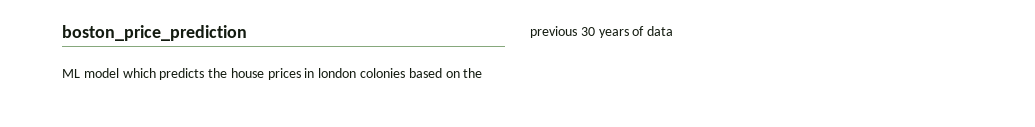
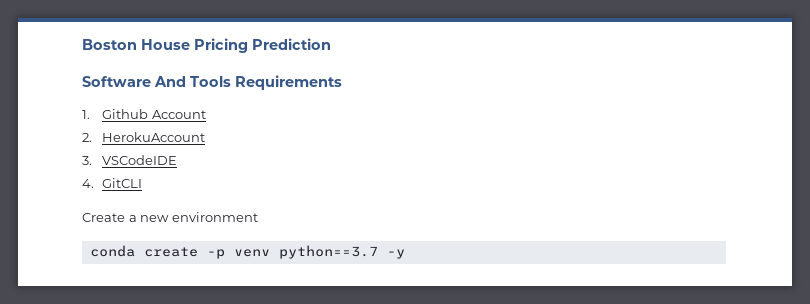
- boston_price_prediction
- ML model which predicts the house prices in london colonies based on the previous 30 years of data
+ Boston House Pricing Prediction
+ Software And Tools Requirements
+ 1. Github Account
+ 2. HerokuAccount
+ 3. VSCodeIDE
+ 4. GitCLI
+ Create a new environment
+ conda create -p venv python==3.7 -y

